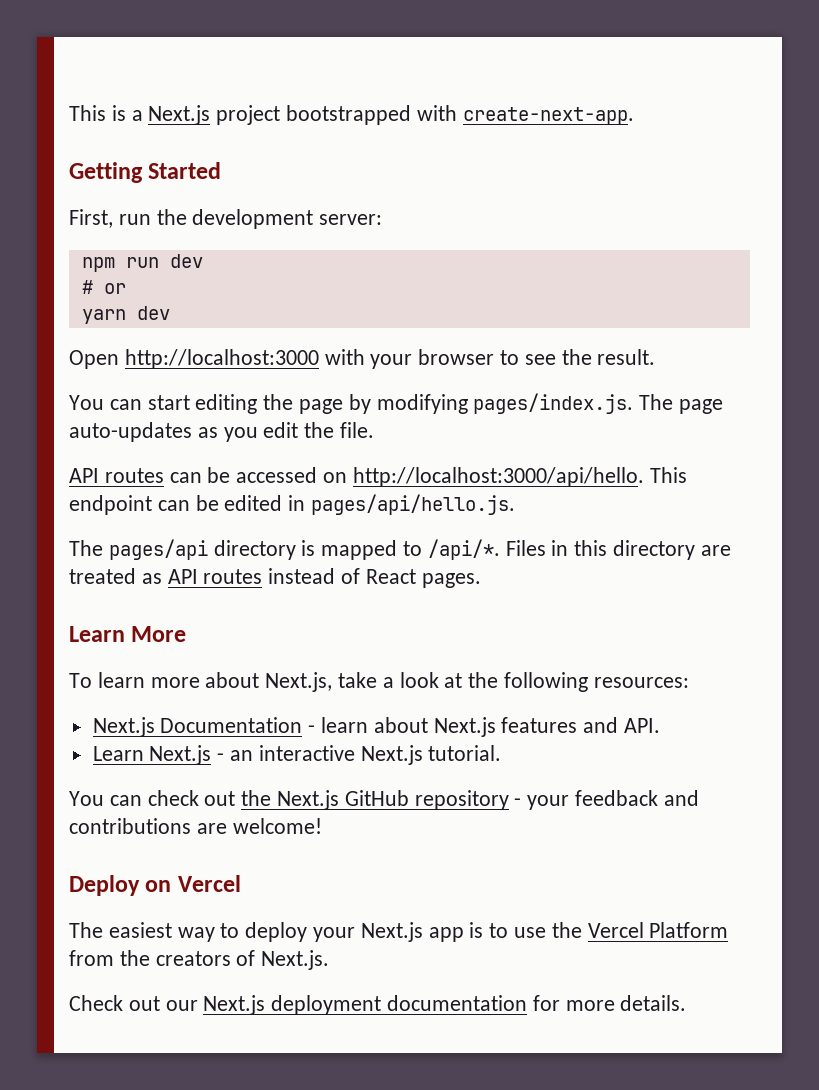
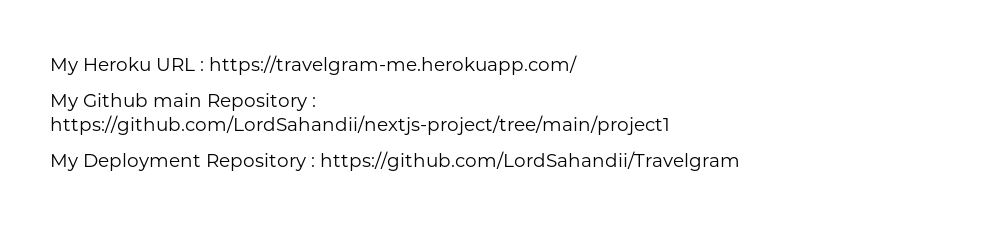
- This is a Next.js project bootstrapped with create-next-app.
- Getting Started
- First, run the development server:
- npm run dev
- # or
- yarn dev
- Open http://localhost:3000 with your browser to see the result.
- You can start editing the page by modifying pages/index.js. The page auto-updates as you edit the file.
- API routes can be accessed on http://localhost:3000/api/hello. This endpoint can be edited in pages/api/hello.js.
- The pages/api directory is mapped to /api/*. Files in this directory are treated as API routes instead of React pages.
- Learn More
- To learn more about Next.js, take a look at the following resources:
- Next.js Documentation - learn about Next.js features and API.
- Learn Next.js - an interactive Next.js tutorial.
- You can check out the Next.js GitHub repository - your feedback and contributions are welcome!
- Deploy on Vercel
- The easiest way to deploy your Next.js app is to use the Vercel Platform from the creators of Next.js.
- Check out our Next.js deployment documentation for more details.
+ My Heroku URL : https://travelgram-me.herokuapp.com/
+ My Github main Repository : https://github.com/LordSahandii/nextjs-project/tree/main/project1
+ My Deployment Repository : https://github.com/LordSahandii/Travelgram

